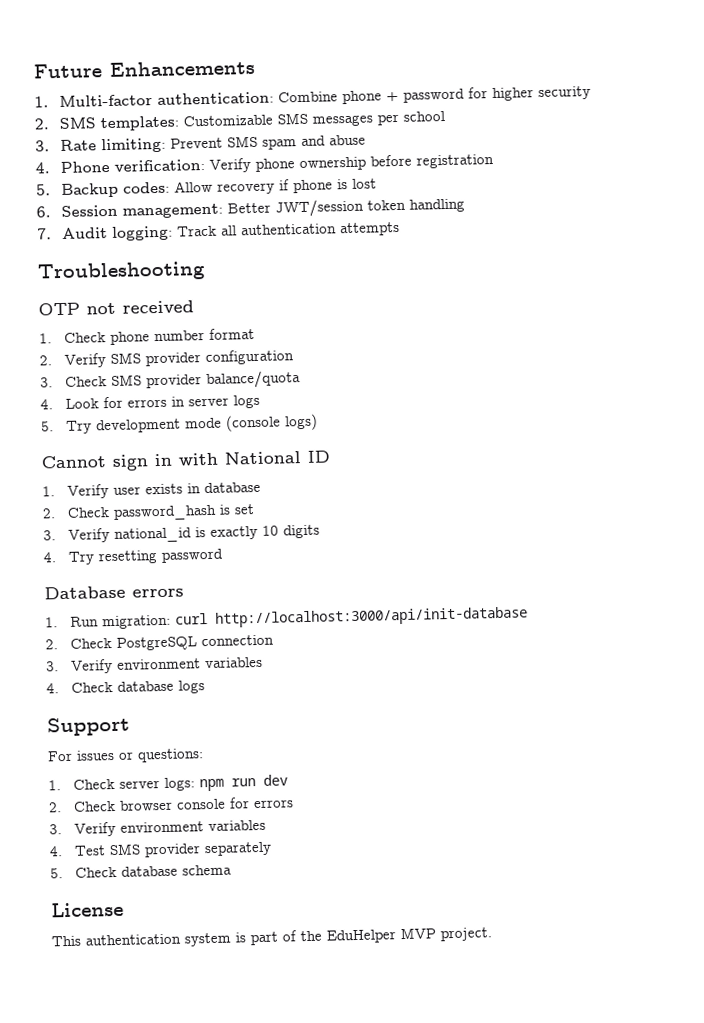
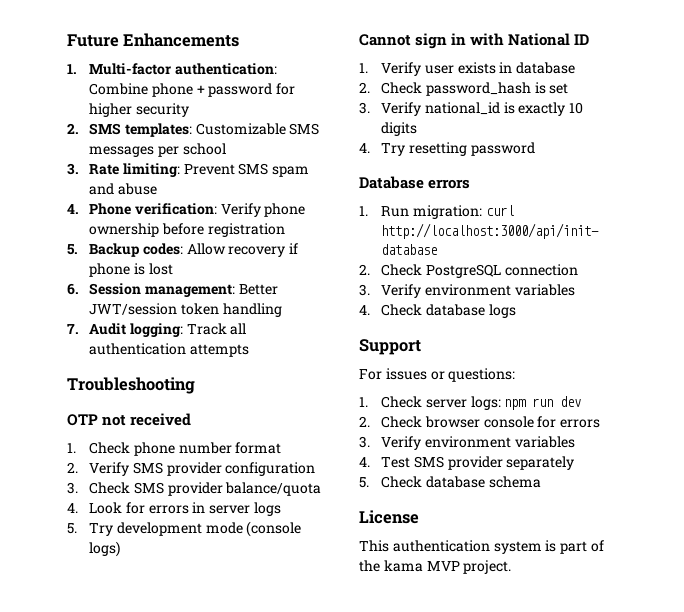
- This authentication system is part of the EduHelper MVP project.
+ This authentication system is part of the kama MVP project.

